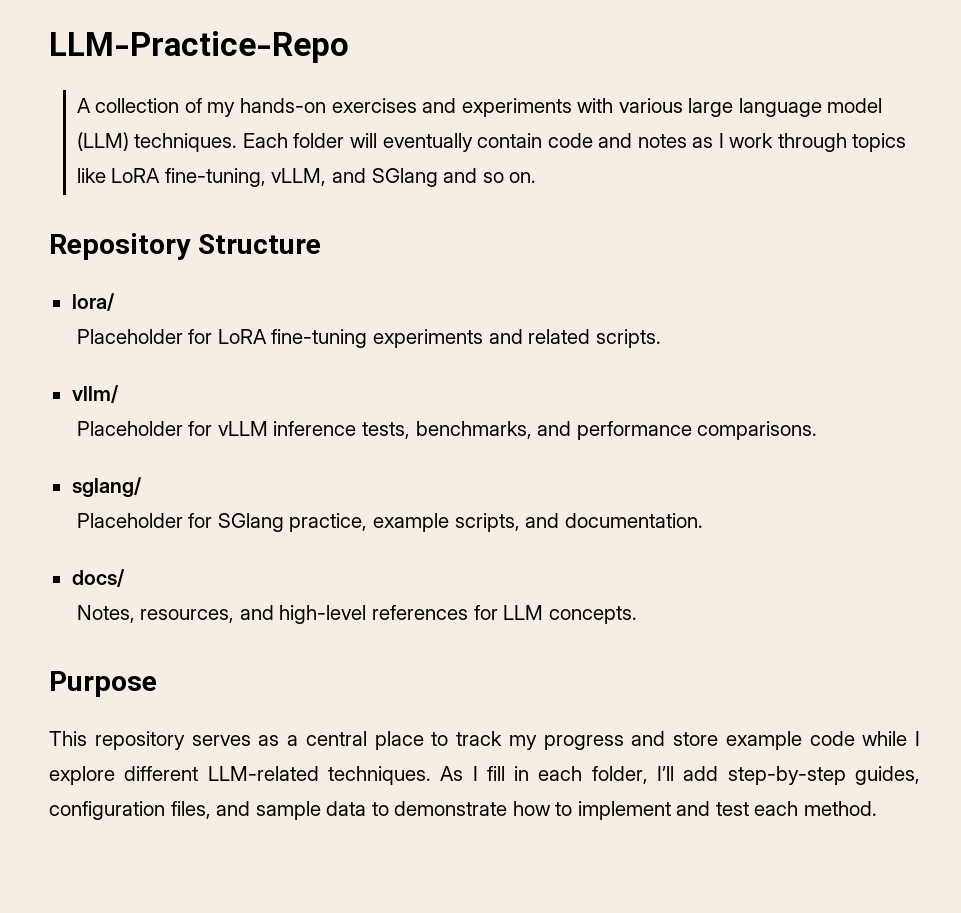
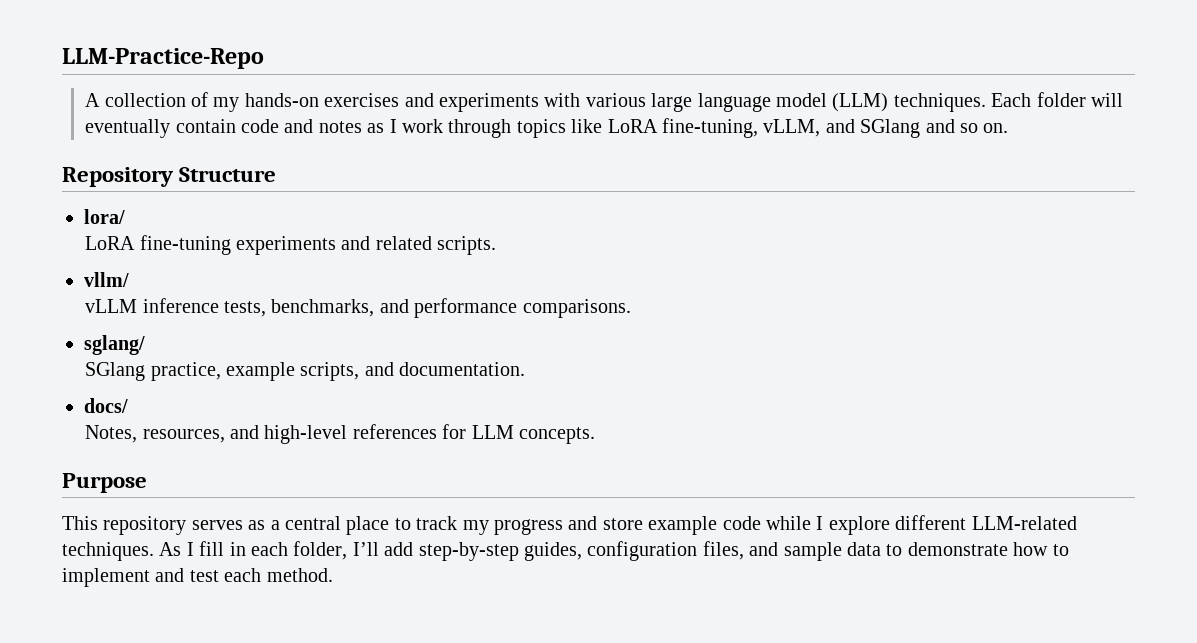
- Placeholder for LoRA fine-tuning experiments and related scripts.
+ LoRA fine-tuning experiments and related scripts.
- Placeholder for vLLM inference tests, benchmarks, and performance comparisons.
+ vLLM inference tests, benchmarks, and performance comparisons.
- Placeholder for SGlang practice, example scripts, and documentation.
+ SGlang practice, example scripts, and documentation.

